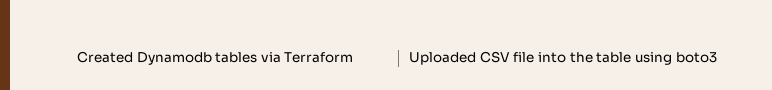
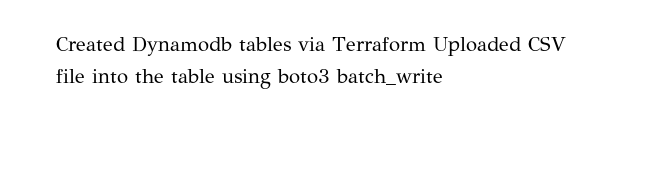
- Created Dynamodb tables via Terraform Uploaded CSV file into the table using boto3
+ Created Dynamodb tables via Terraform Uploaded CSV file into the table using boto3 batch_write

